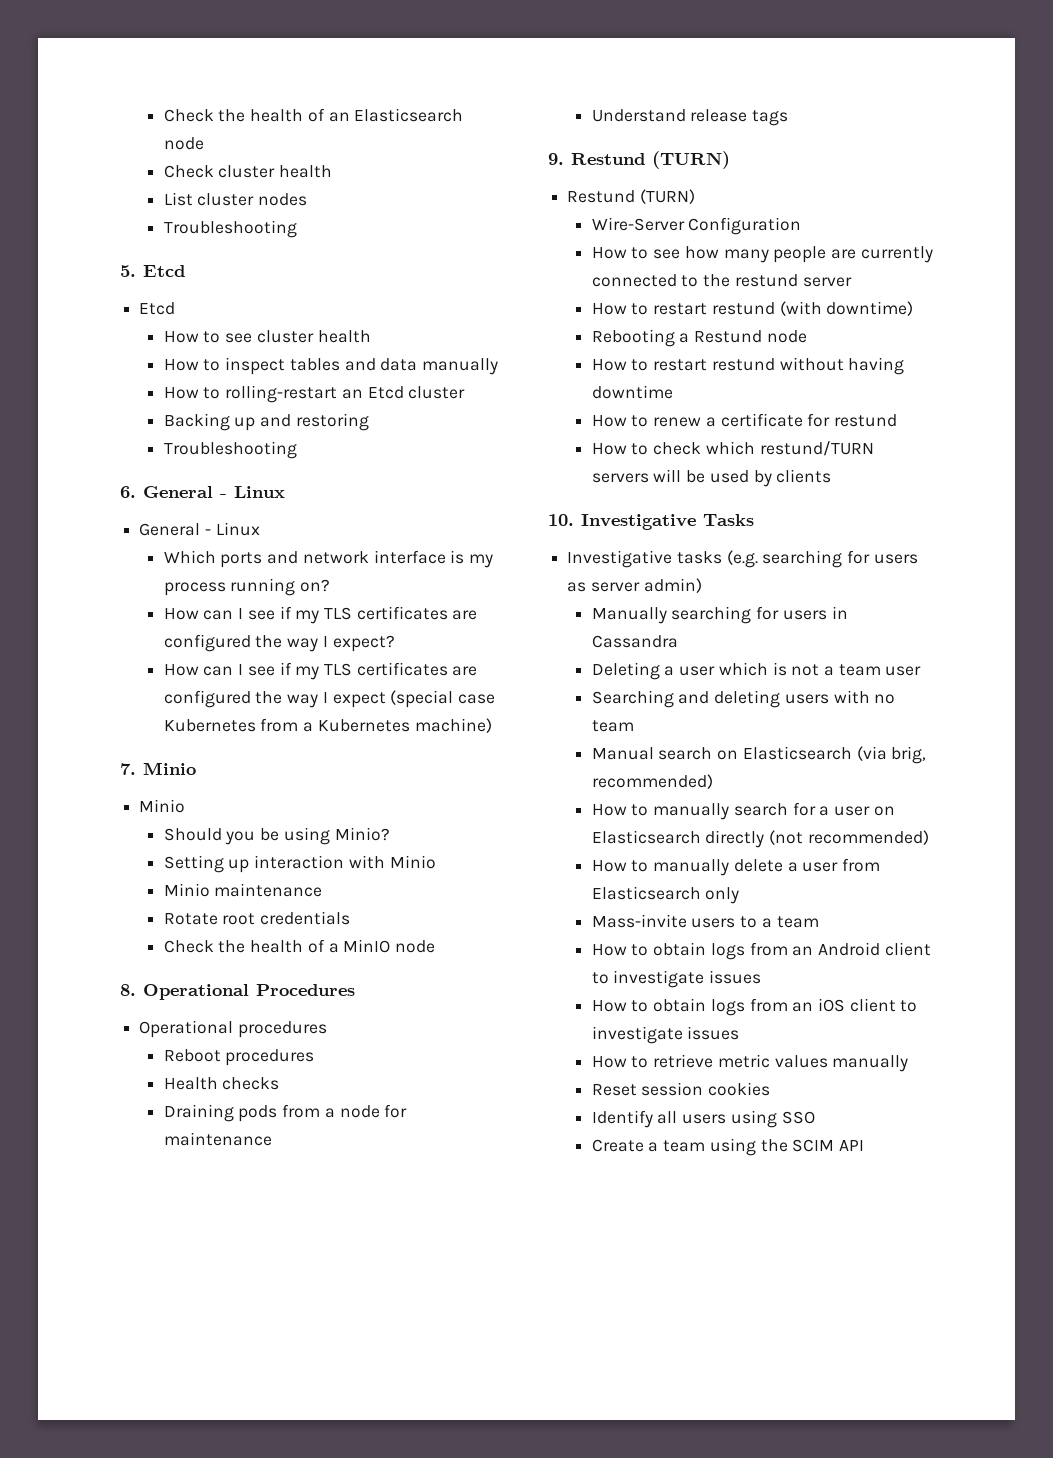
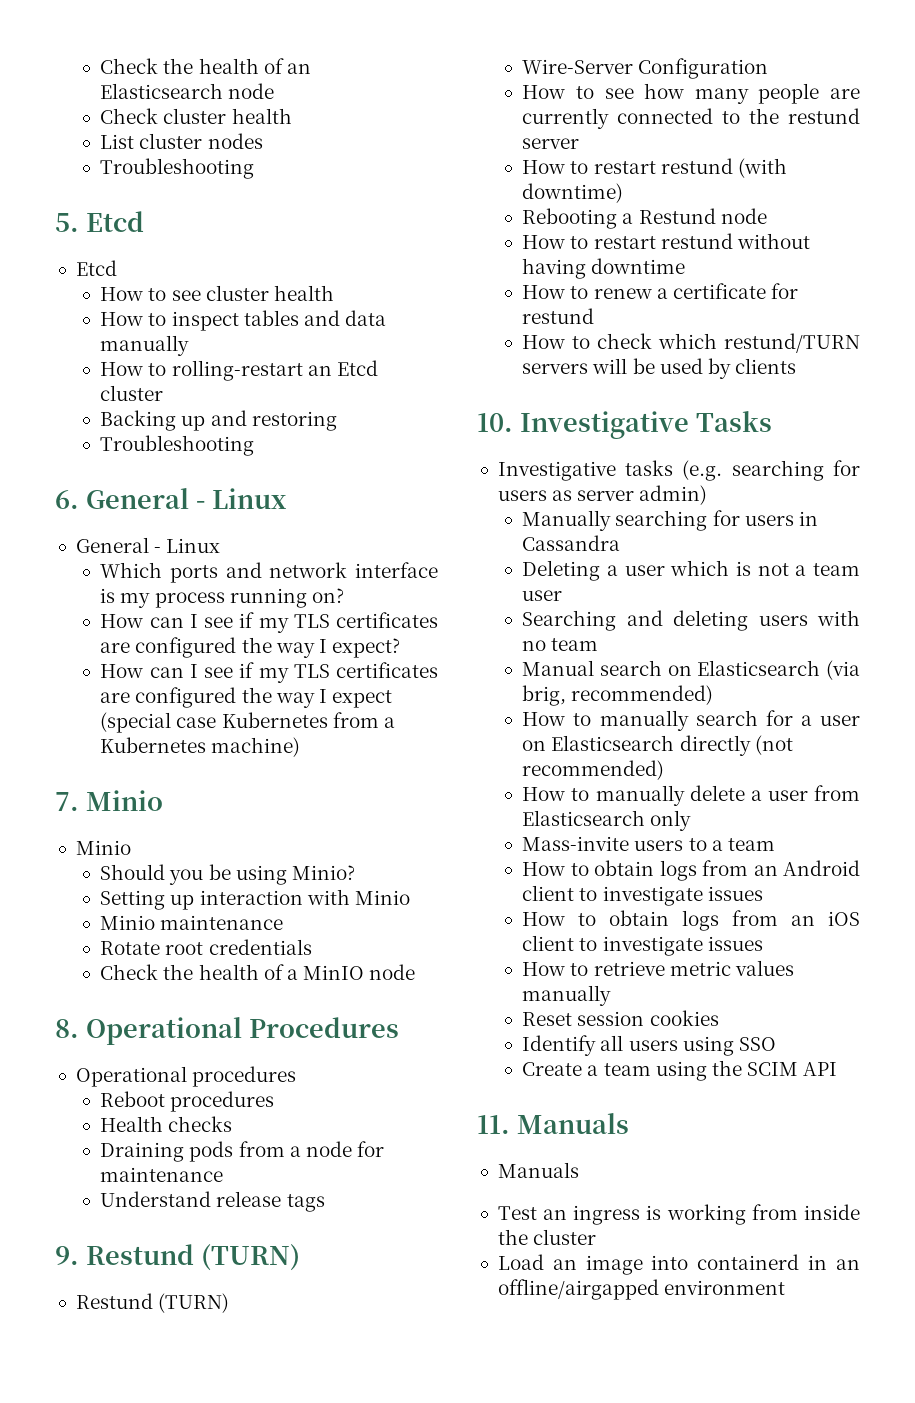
+ 11. Manuals
+ Manuals
+ Test an ingress is working from inside the cluster
+ Load an image into containerd in an offline/airgapped environment

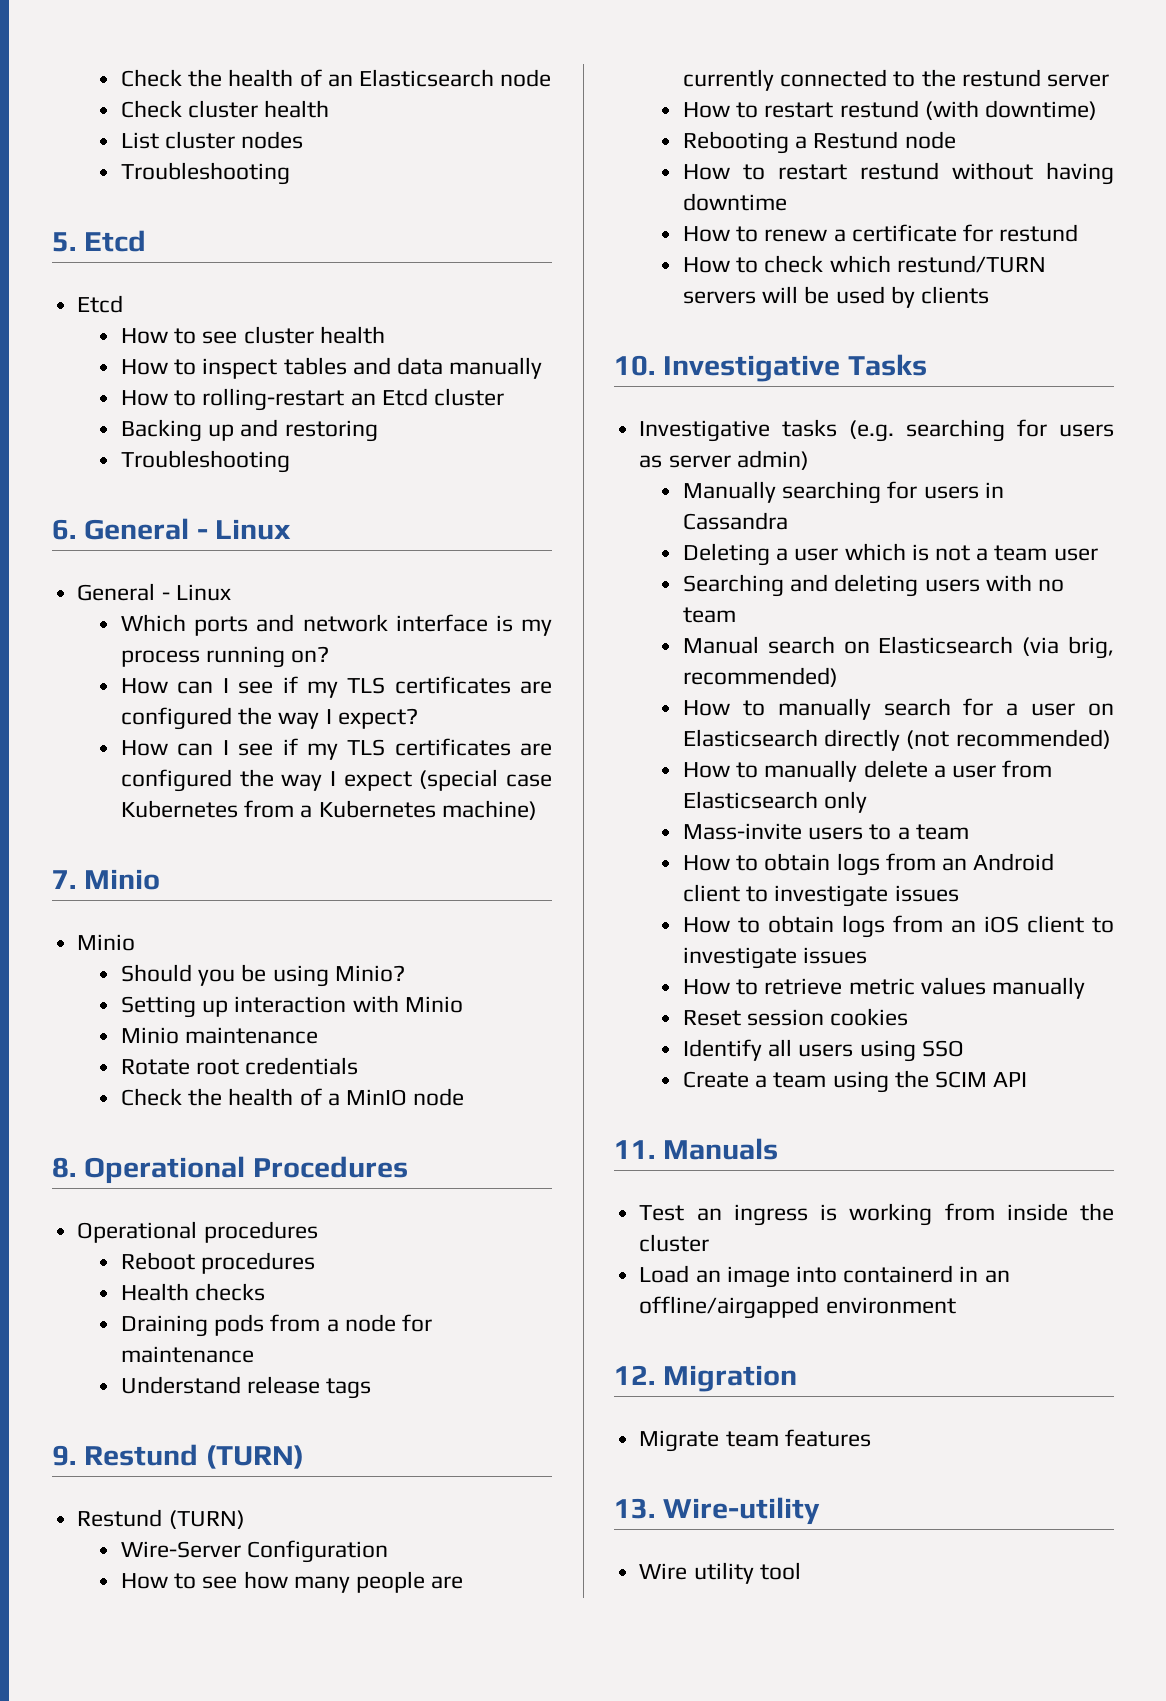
  11. Manuals
- Manuals
+ 12. Migration
+ Migrate team features
+ 13. Wire-utility
+ Wire utility tool

